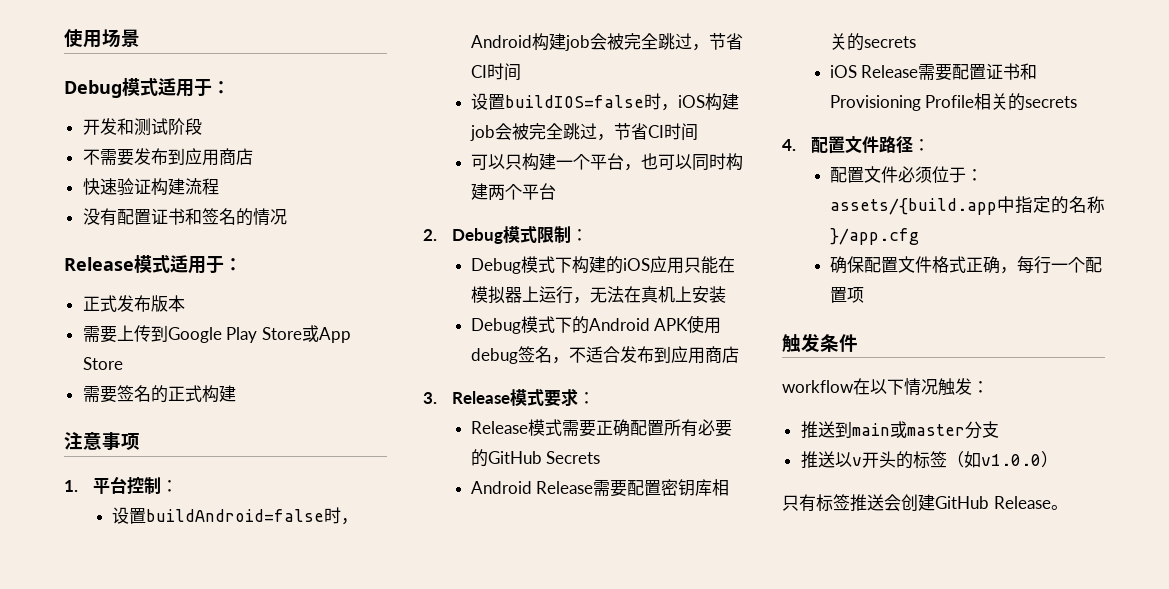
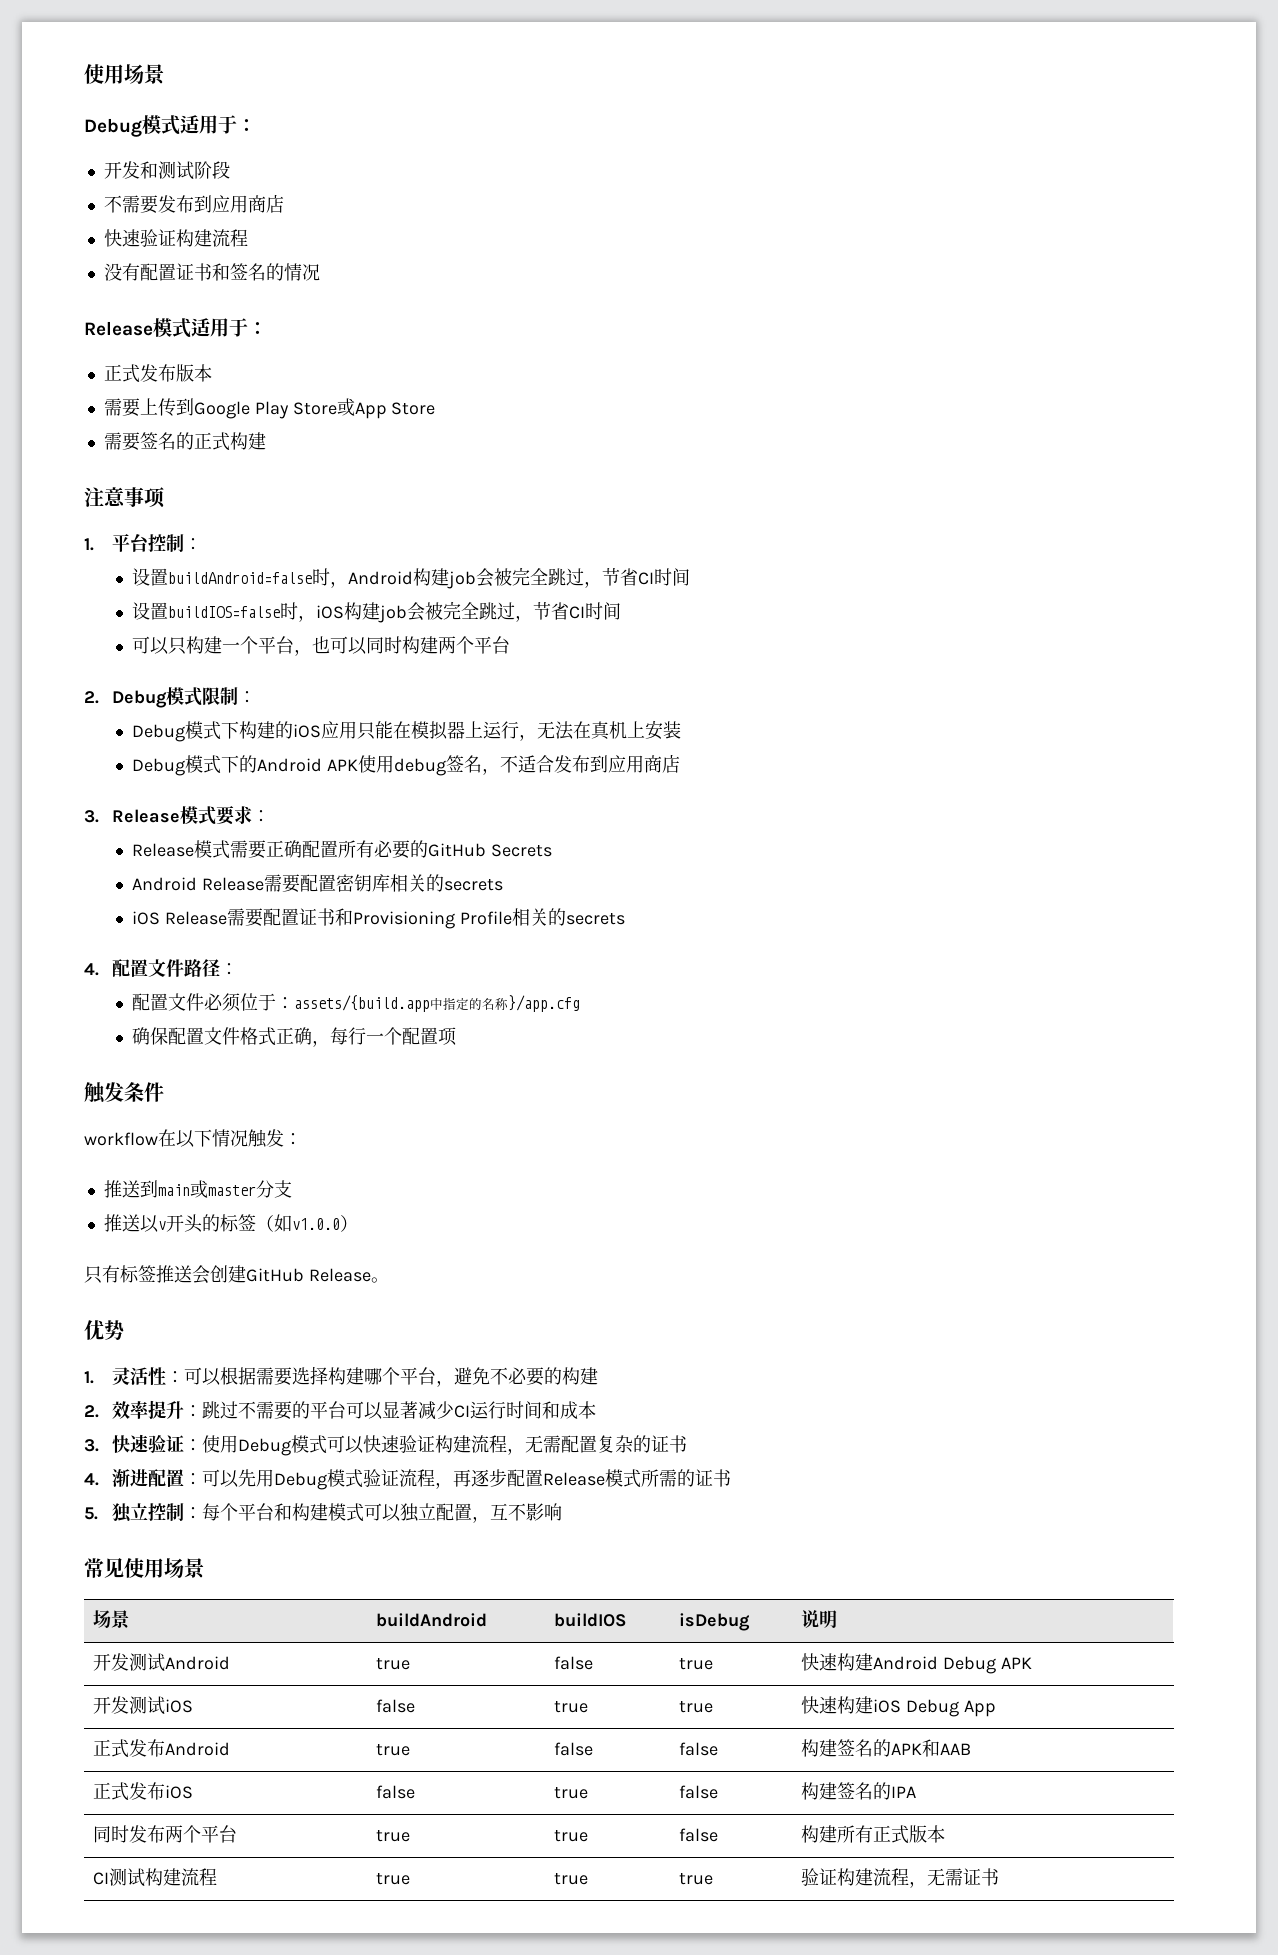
+ 优势
+ 1.灵活性：可以根据需要选择构建哪个平台，避免不必要的构建
+ 2.效率提升：跳过不需要的平台可以显著减少CI运行时间和成本
+ 3.快速验证：使用Debug模式可以快速验证构建流程，无需配置复杂的证书
+ 4.渐进配置：可以先用Debug模式验证流程，再逐步配置Release模式所需的证书
+ 5.独立控制：每个平台和构建模式可以独立配置，互不影响
+ 常见使用场景
+ 场景 | buildAndroid | buildIOS | isDebug | 说明
+ 开发测试Android | true | false | true | 快速构建Android Debug APK
+ 开发测试iOS | false | true | true | 快速构建iOS Debug App
+ 正式发布Android | true | false | false | 构建签名的APK和AAB
+ 正式发布iOS | false | true | false | 构建签名的IPA
+ 同时发布两个平台 | true | true | false | 构建所有正式版本
+ CI测试构建流程 | true | true | true | 验证构建流程，无需证书

